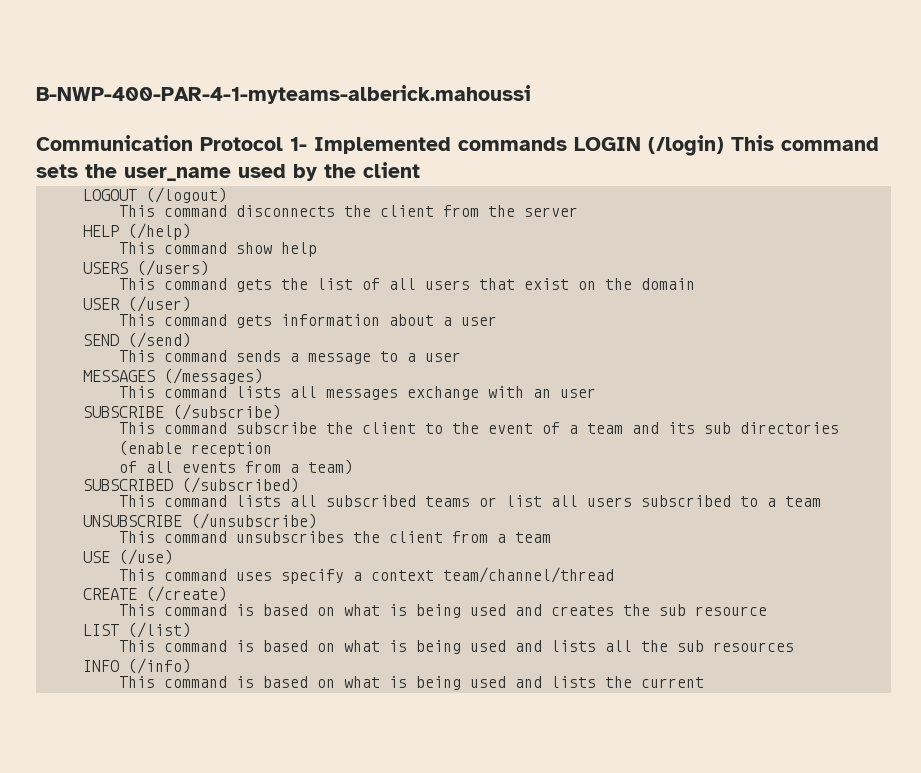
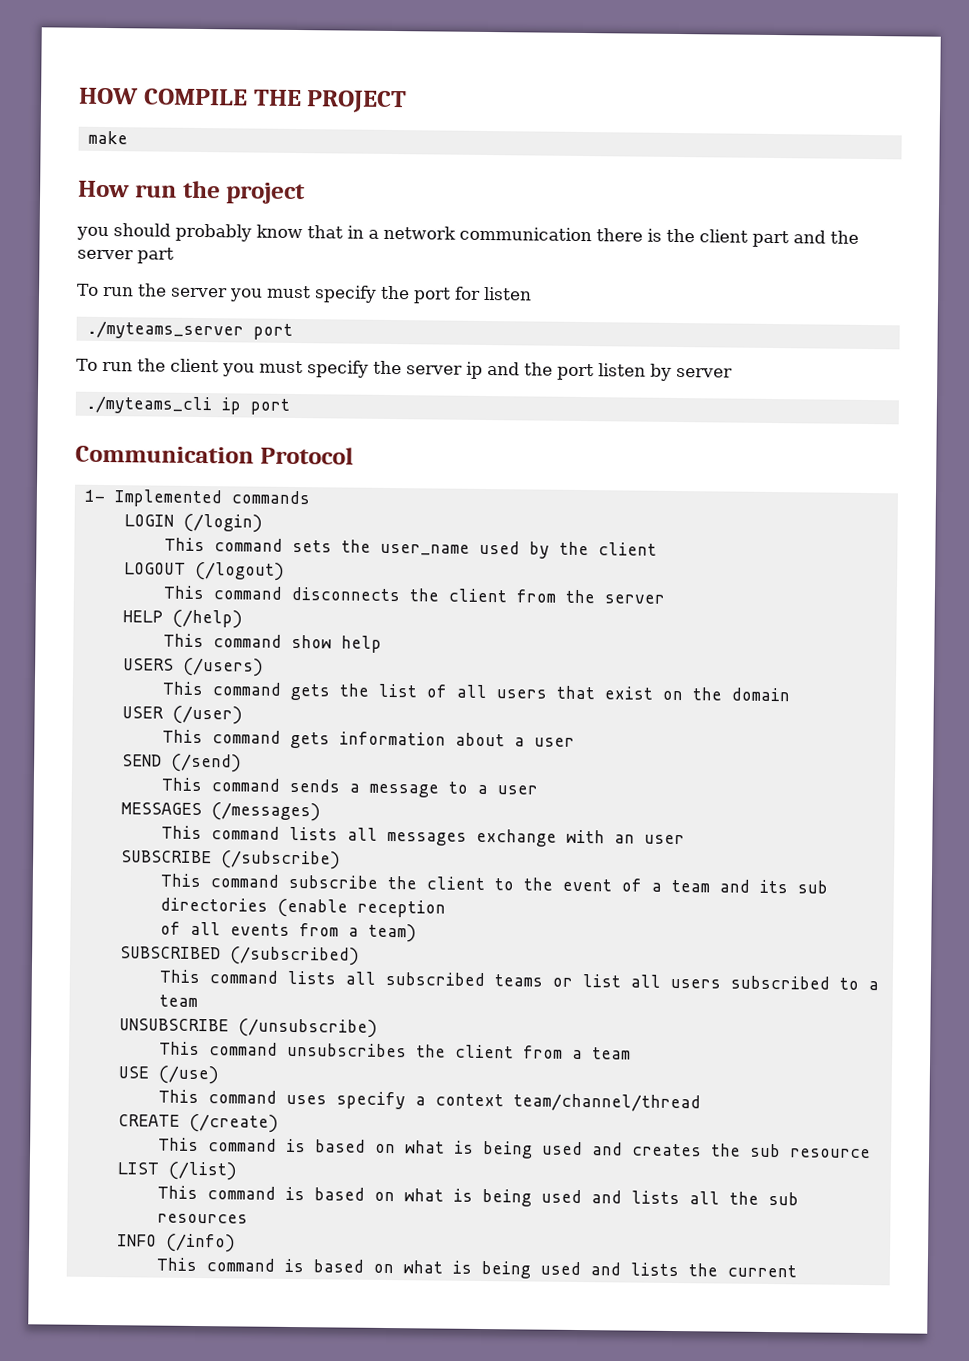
- B-NWP-400-PAR-4-1-myteams-alberick.mahoussi
+ HOW COMPILE THE PROJECT
+ make
+ How run the project
+ you should probably know that in a network communication there is the client part and the server part
+ To run the server you must specify the port for listen
+ ./myteams_server port
+ To run the client you must specify the server ip and the port listen by server
+ ./myteams_cli ip port
- Communication Protocol 1- Implemented commands LOGIN (/login) This command sets the user_name used by the client
+ Communication Protocol
+ 1- Implemented commands
+ LOGIN (/login)
+ This command sets the user_name used by the client

